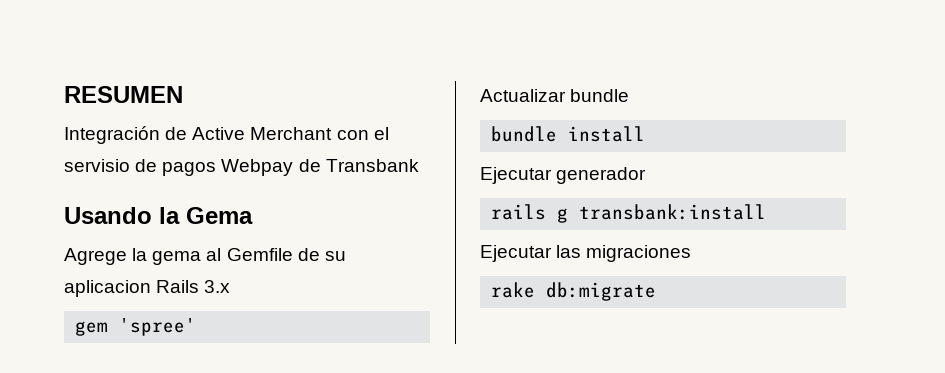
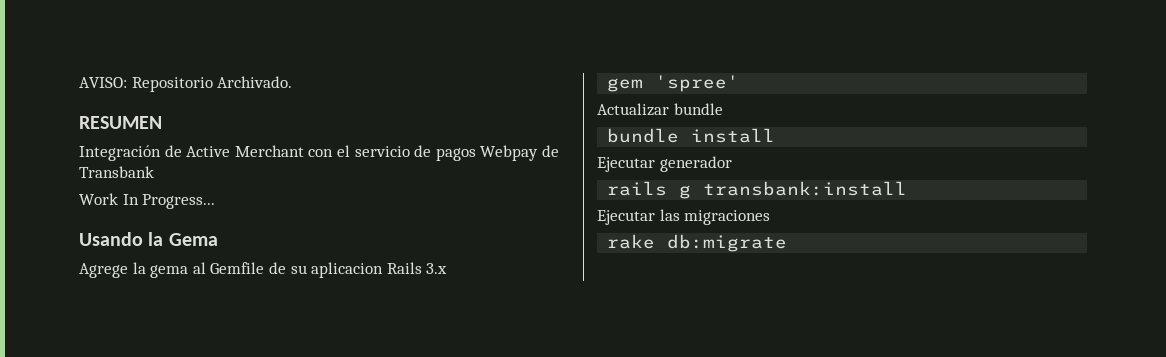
+ AVISO: Repositorio Archivado.
- Integración de Active Merchant con el servisio de pagos Webpay de Transbank
+ Integración de Active Merchant con el servicio de pagos Webpay de Transbank
+ Work In Progress...

